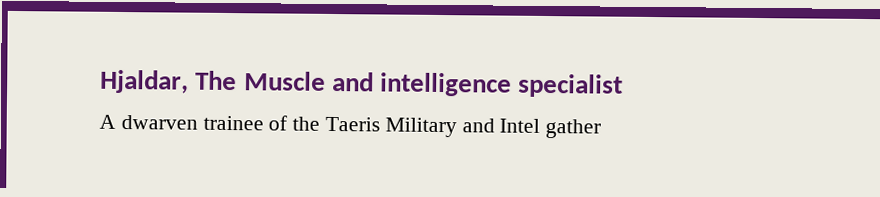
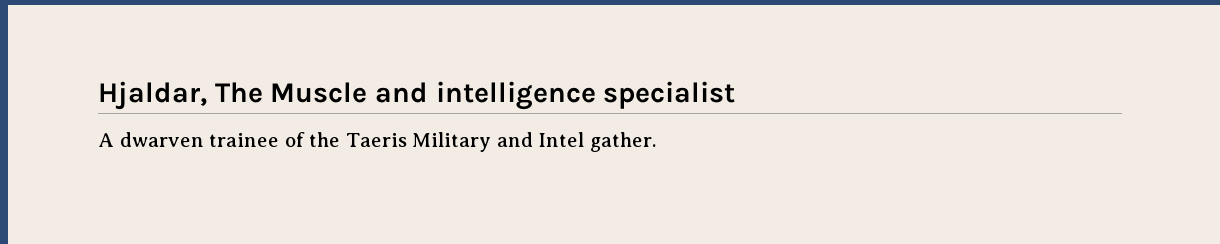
- A dwarven trainee of the Taeris Military and Intel gather
+ A dwarven trainee of the Taeris Military and Intel gather.

